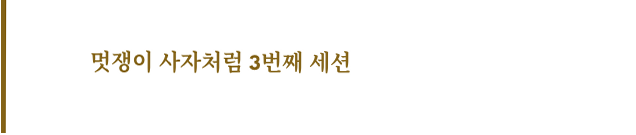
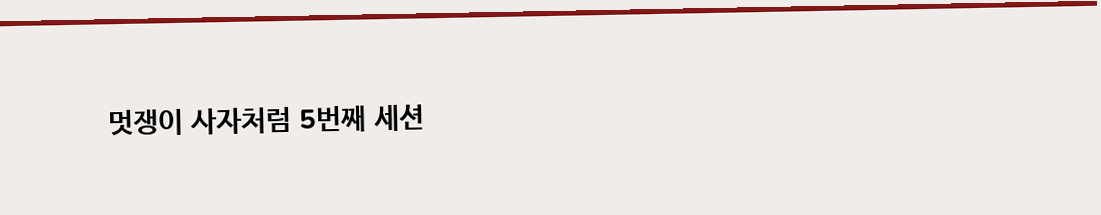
- 멋쟁이 사자처럼 3번째 세션
+ 멋쟁이 사자처럼 5번째 세션

